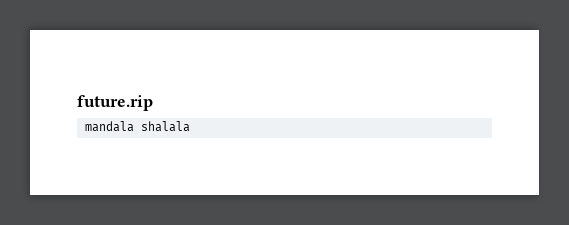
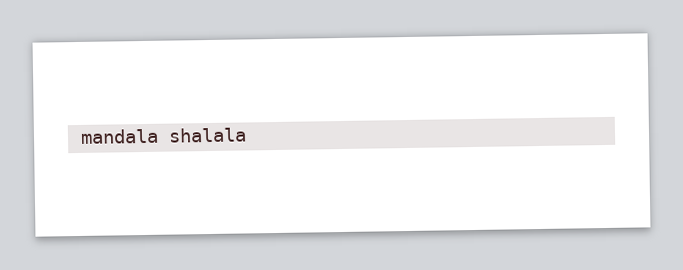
- future.rip

